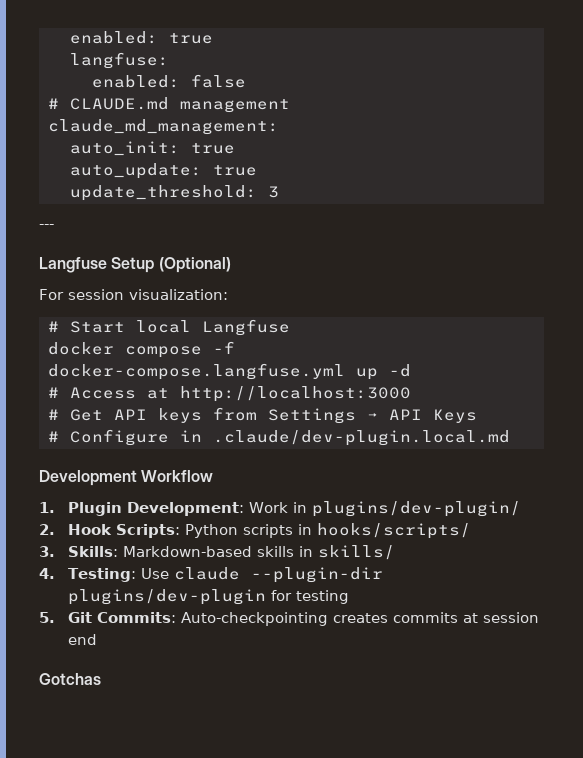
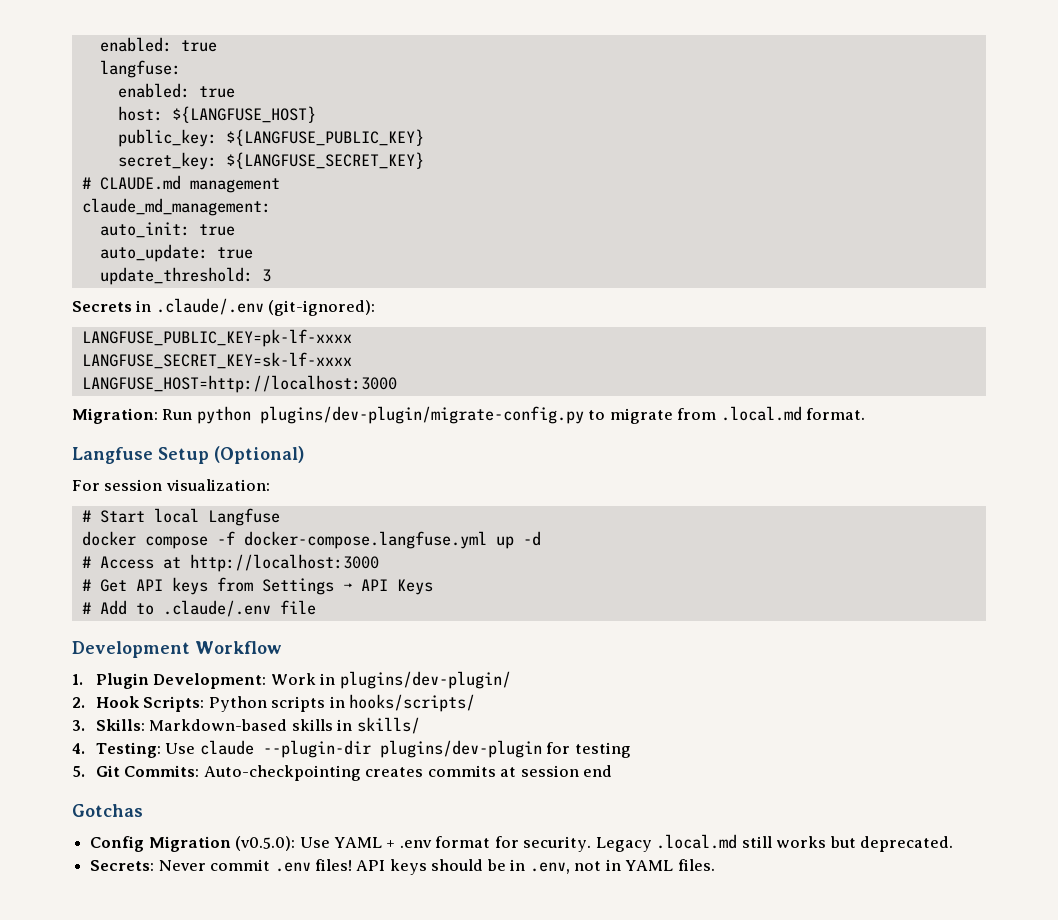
  langfuse:
- enabled: false
+ enabled: true
+ host: ${LANGFUSE_HOST}
+ public_key: ${LANGFUSE_PUBLIC_KEY}
+ secret_key: ${LANGFUSE_SECRET_KEY}
- ---
+ Secrets in .claude/.env (git-ignored):
+ LANGFUSE_PUBLIC_KEY=pk-lf-xxxx
+ LANGFUSE_SECRET_KEY=sk-lf-xxxx
+ LANGFUSE_HOST=http://localhost:3000
+ Migration: Run python plugins/dev-plugin/migrate-config.py to migrate from .local.md format.
- # Configure in .claude/dev-plugin.local.md
+ # Add to .claude/.env file
+ Config Migration (v0.5.0): Use YAML + .env format for security. Legacy .local.md still works but deprecated.
+ Secrets: Never commit .env files! API keys should be in .env, not in YAML files.

